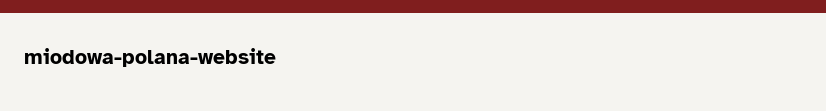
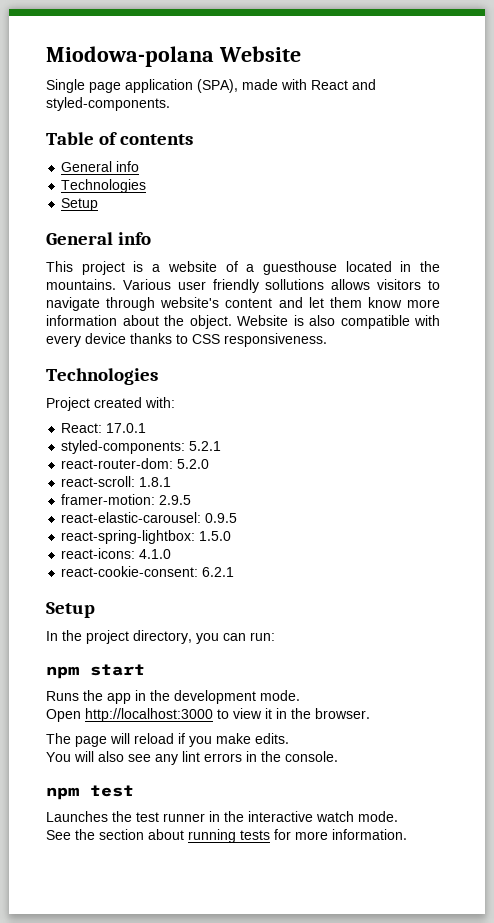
- miodowa-polana-website
+ Miodowa-polana Website
+ Single page application (SPA), made with React and styled-components.
+ Table of contents
+ General info
+ Technologies
+ Setup
+ General info
+ This project is a website of a guesthouse located in the mountains. Various user friendly sollutions allows visitors to navigate through website's content and let them know more information about the object. Website is also compatible with every device thanks to CSS responsiveness.
+ Technologies
+ Project created with:
+ React: 17.0.1
+ styled-components: 5.2.1
+ react-router-dom: 5.2.0
+ react-scroll: 1.8.1
+ framer-motion: 2.9.5
+ react-elastic-carousel: 0.9.5
+ react-spring-lightbox: 1.5.0
+ react-icons: 4.1.0
+ react-cookie-consent: 6.2.1
+ Setup
+ In the project directory, you can run:
+ npm start
+ Runs the app in the development mode.
+ Open http://localhost:3000 to view it in the browser.
+ The page will reload if you make edits.
+ You will also see any lint errors in the console.
+ npm test
+ Launches the test runner in the interactive watch mode.
+ See the section about running tests for more information.

